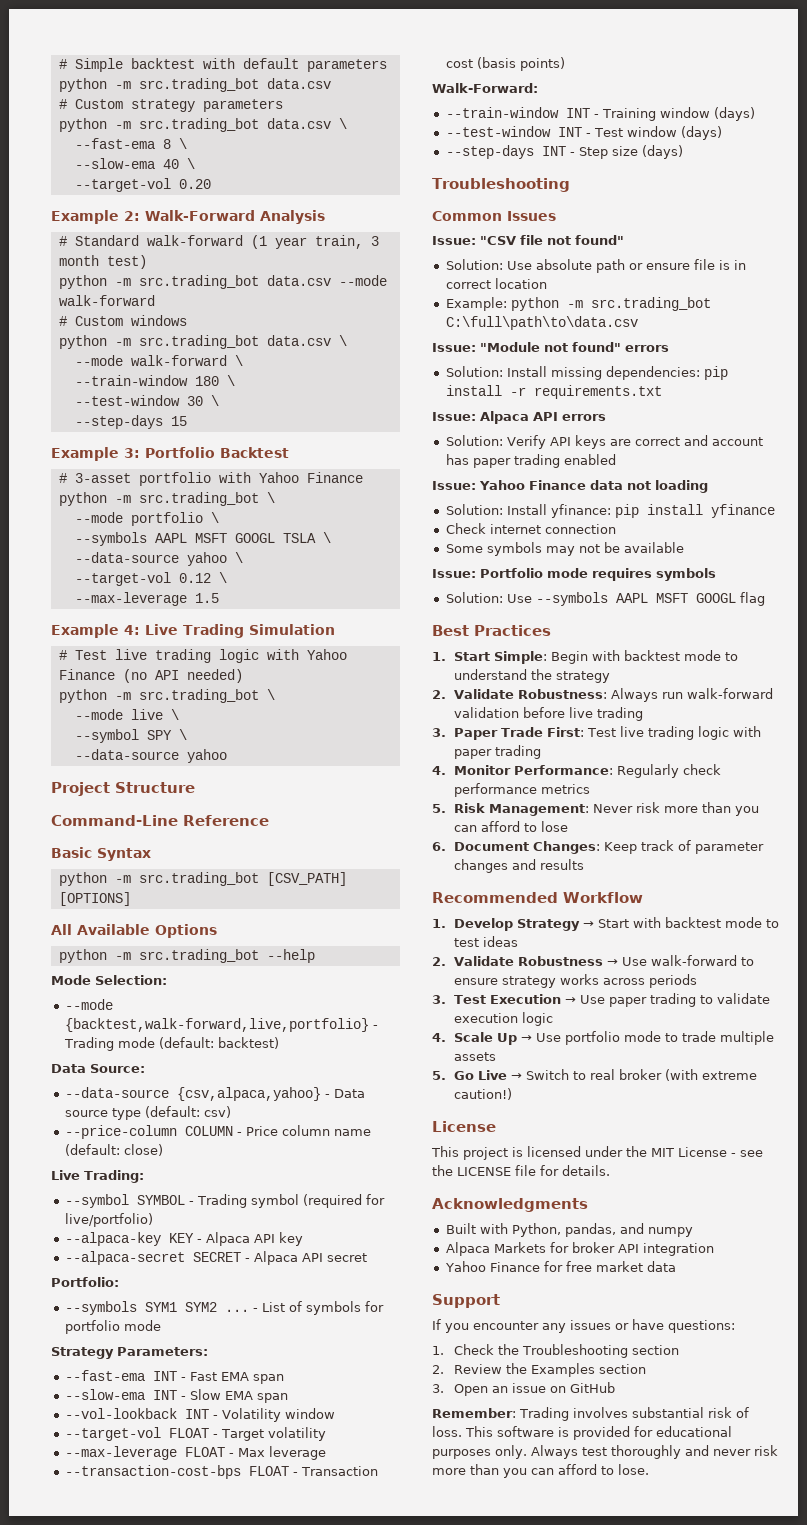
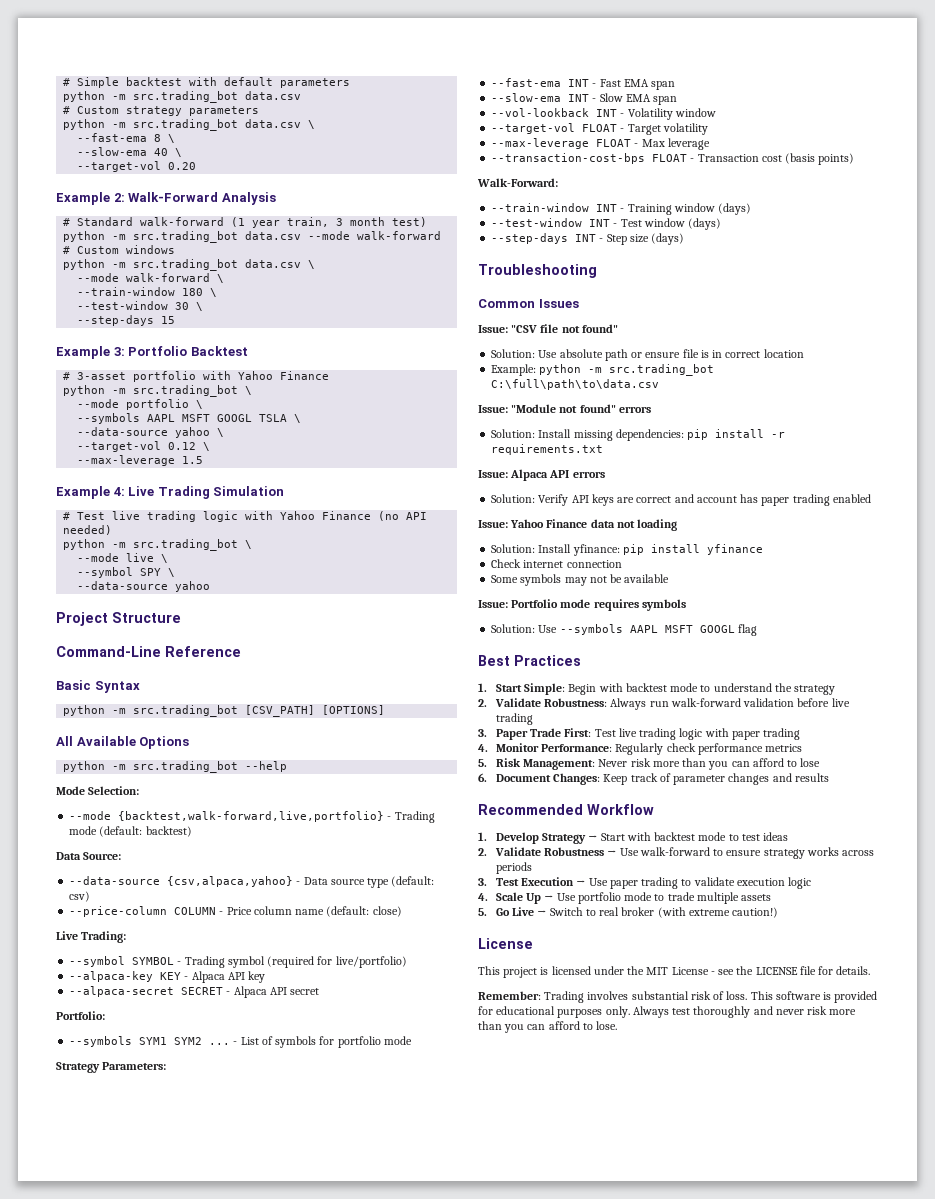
- Acknowledgments
- Built with Python, pandas, and numpy
- Alpaca Markets for broker API integration
- Yahoo Finance for free market data
- Support
- If you encounter any issues or have questions:
- 1. Check the Troubleshooting section
- 2. Review the Examples section
- 3. Open an issue on GitHub

